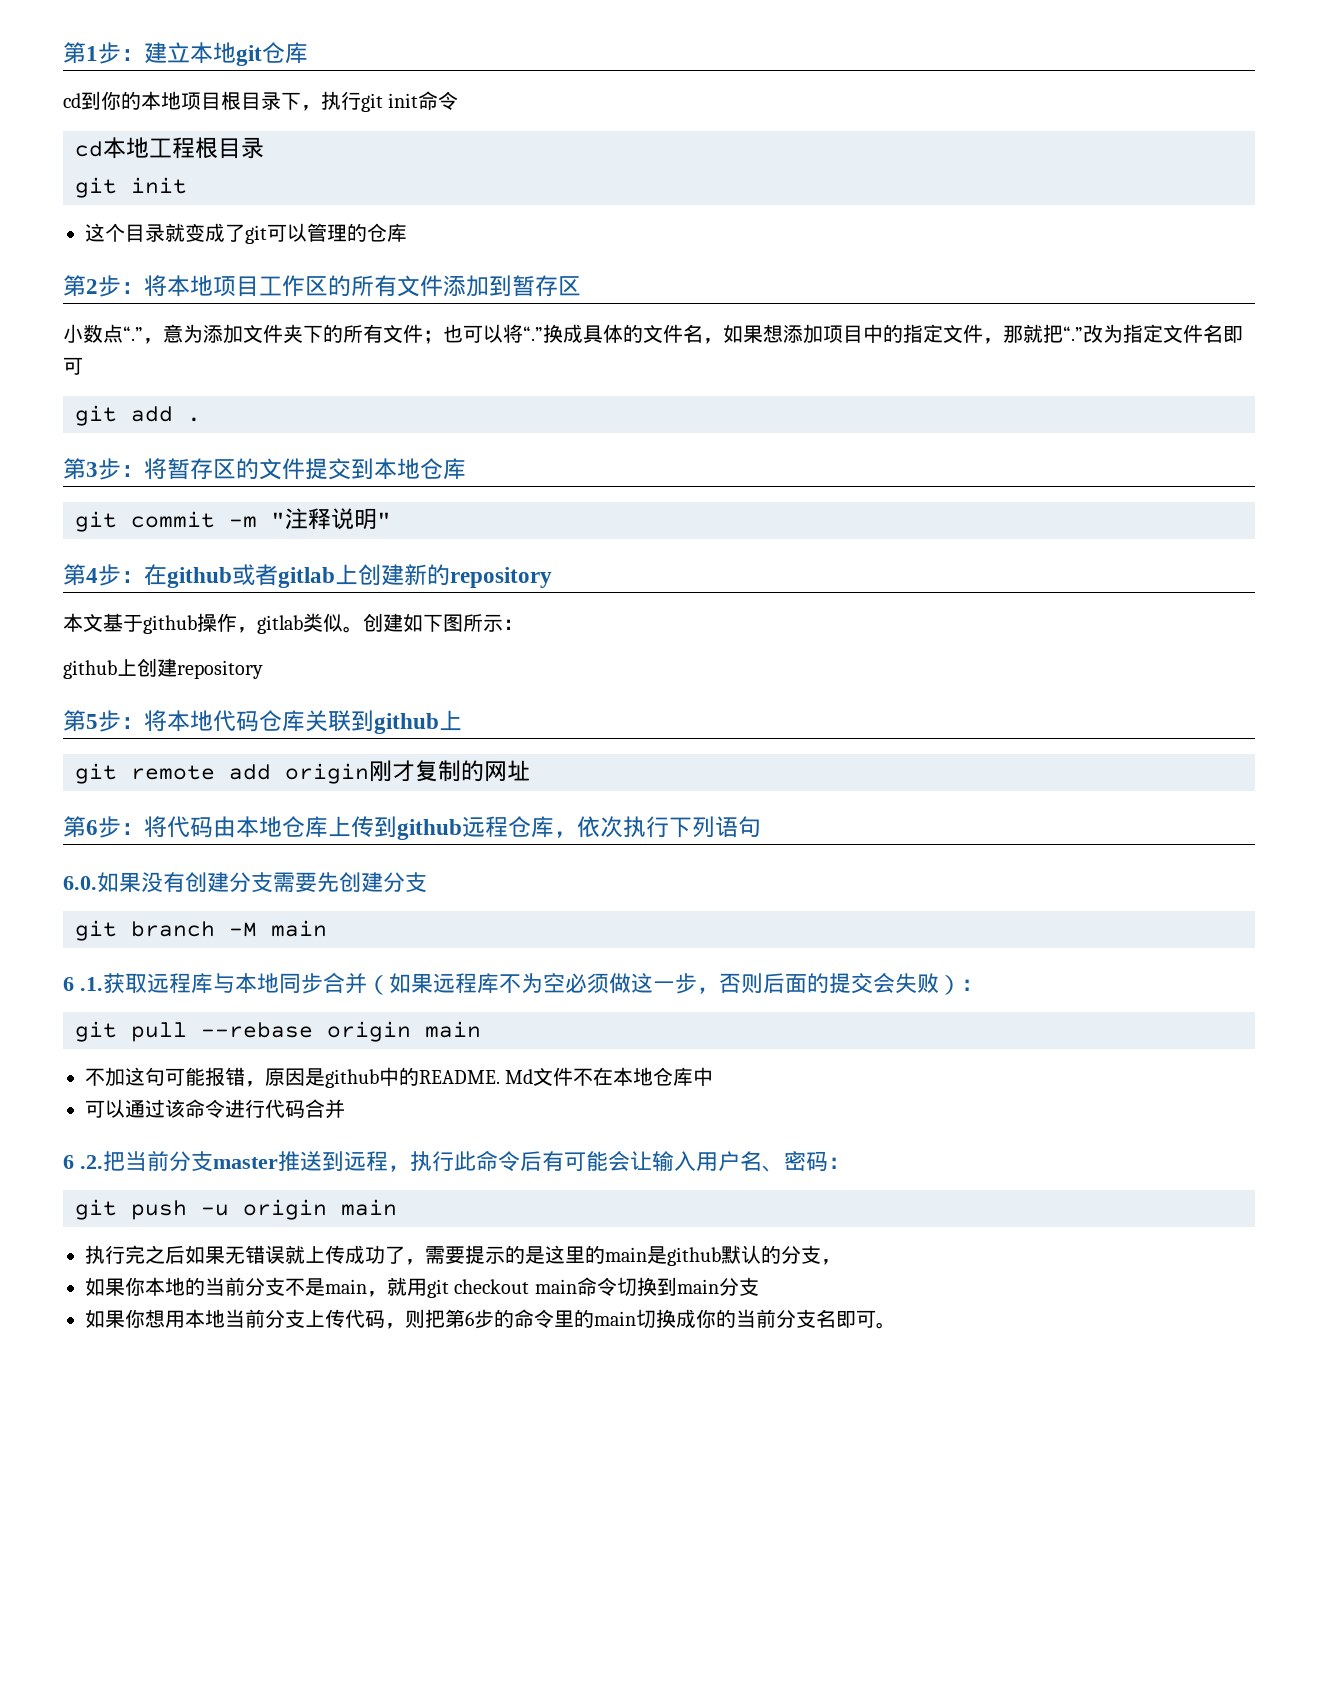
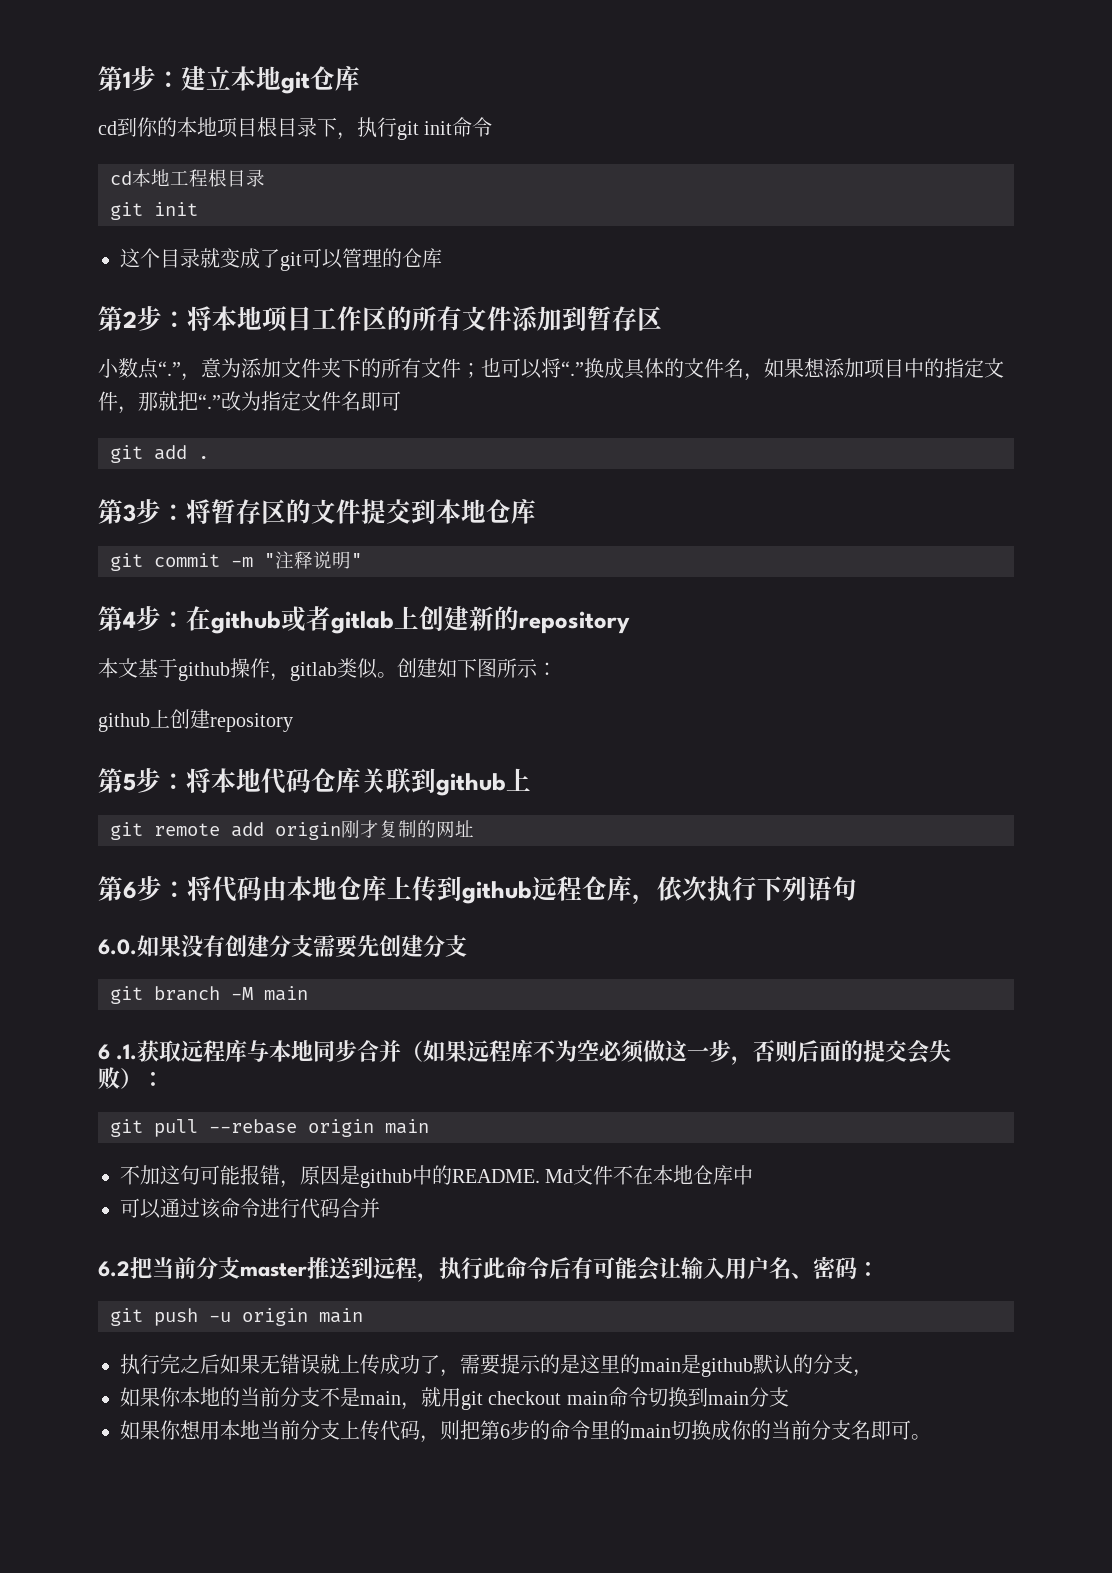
- 6 .2.把当前分支master推送到远程，执行此命令后有可能会让输入用户名、密码：
+ 6.2把当前分支master推送到远程，执行此命令后有可能会让输入用户名、密码：

